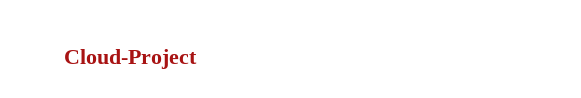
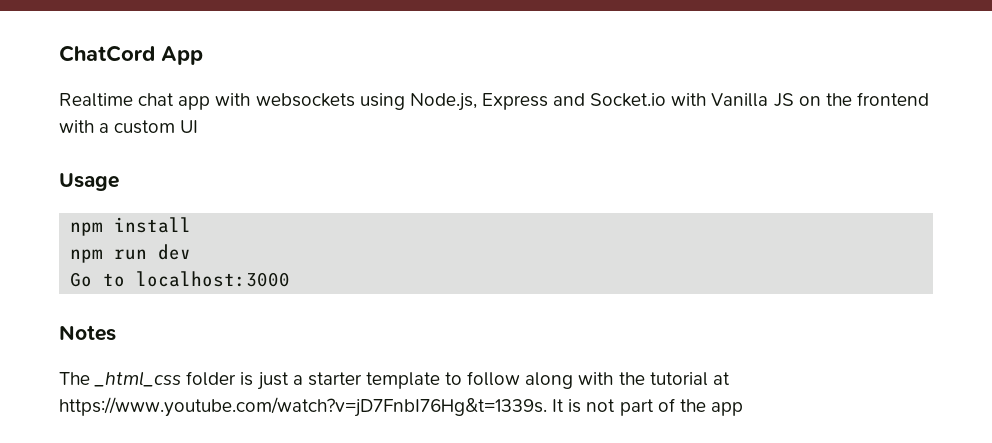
- Cloud-Project
+ ChatCord App
+ Realtime chat app with websockets using Node.js, Express and Socket.io with Vanilla JS on the frontend with a custom UI
+ Usage
+ npm install
+ npm run dev
+ Go to localhost:3000
+ Notes
+ The _html_css folder is just a starter template to follow along with the tutorial at https://www.youtube.com/watch?v=jD7FnbI76Hg&t=1339s. It is not part of the app

